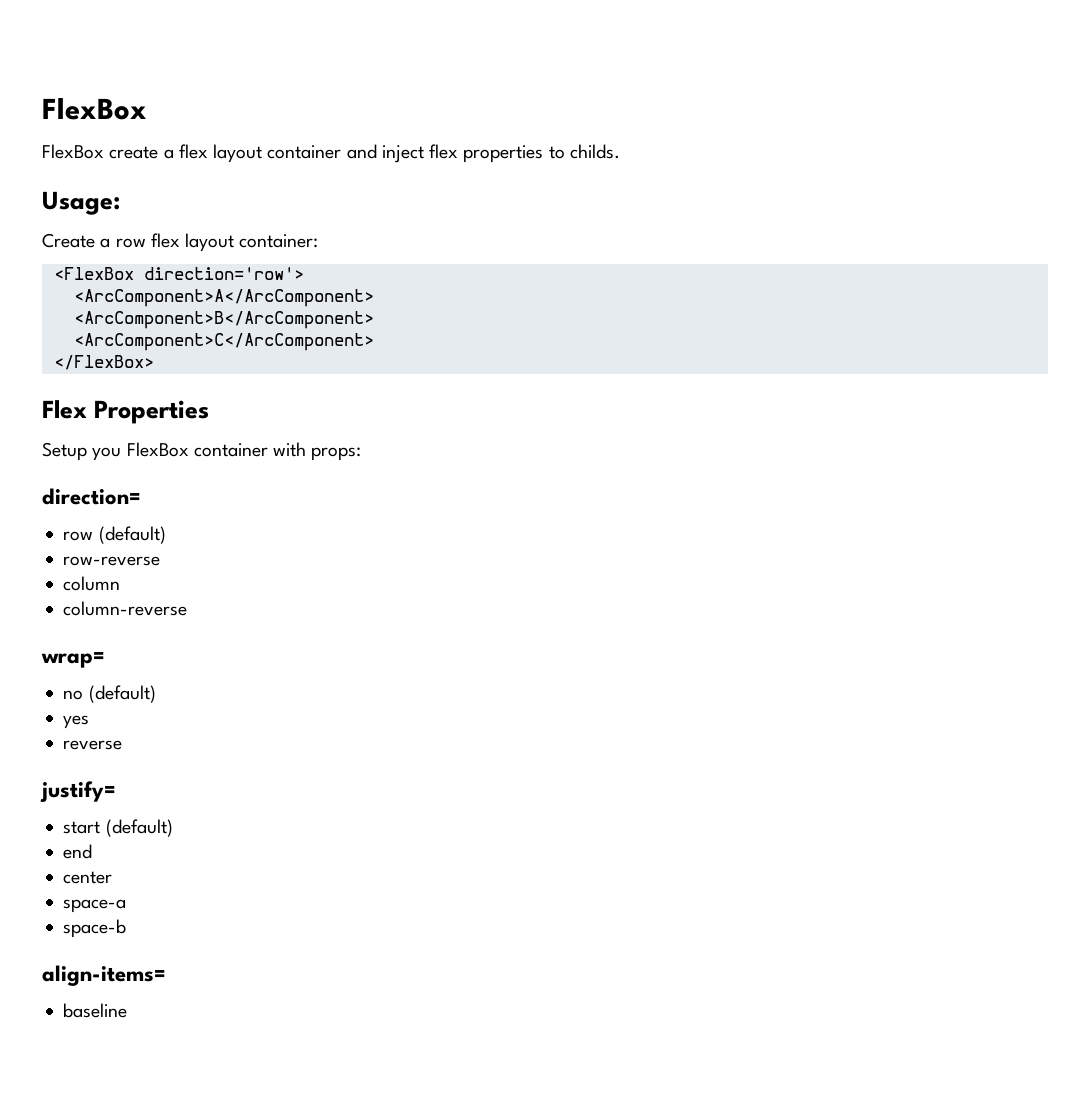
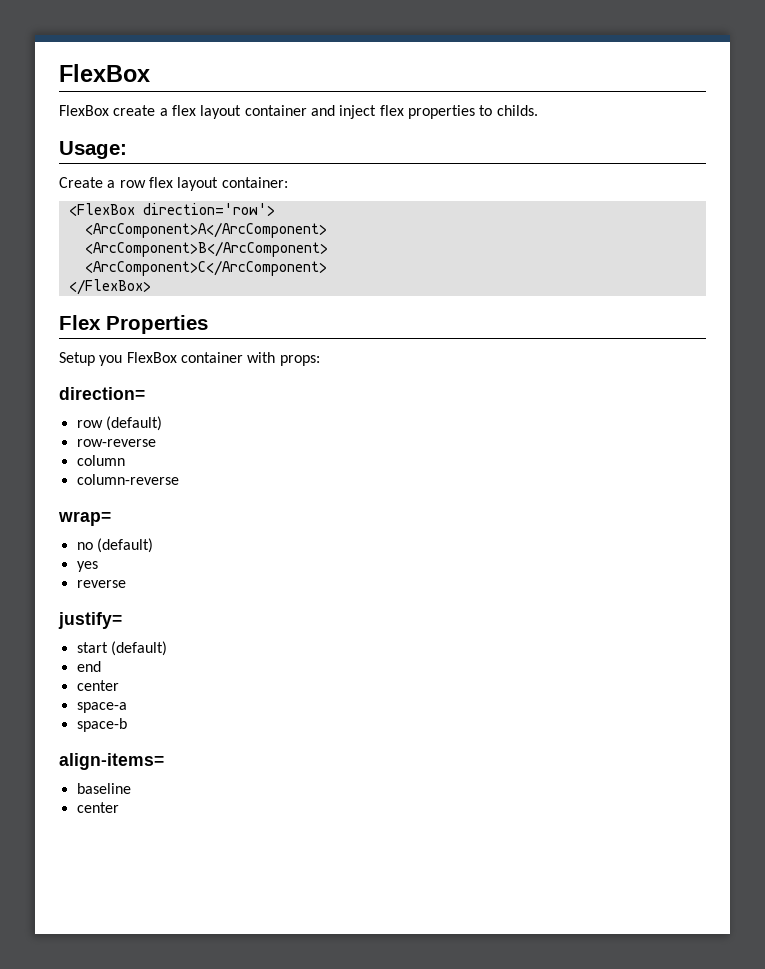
  baseline
+ center

